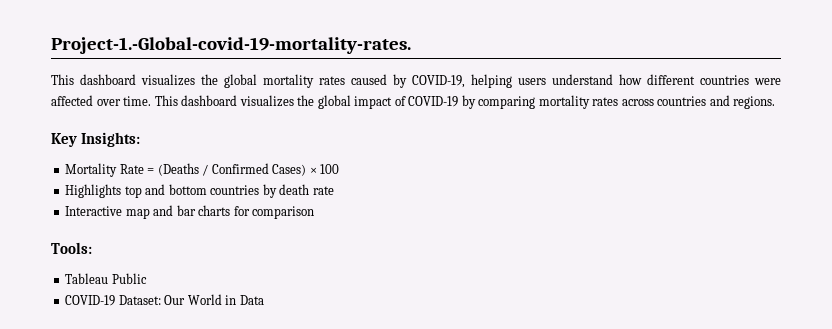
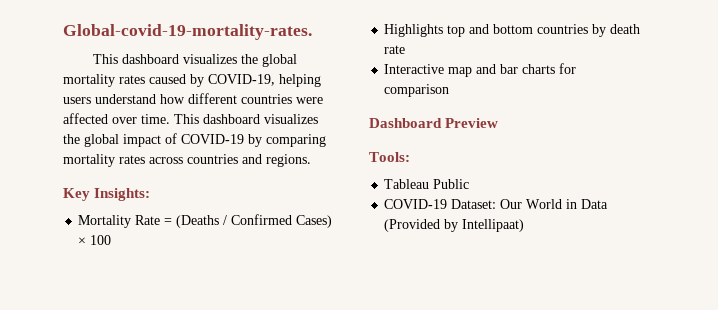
- Project-1.-Global-covid-19-mortality-rates.
+ Global-covid-19-mortality-rates.
+ Dashboard Preview
- COVID-19 Dataset: Our World in Data
+ COVID-19 Dataset: Our World in Data (Provided by Intellipaat)

